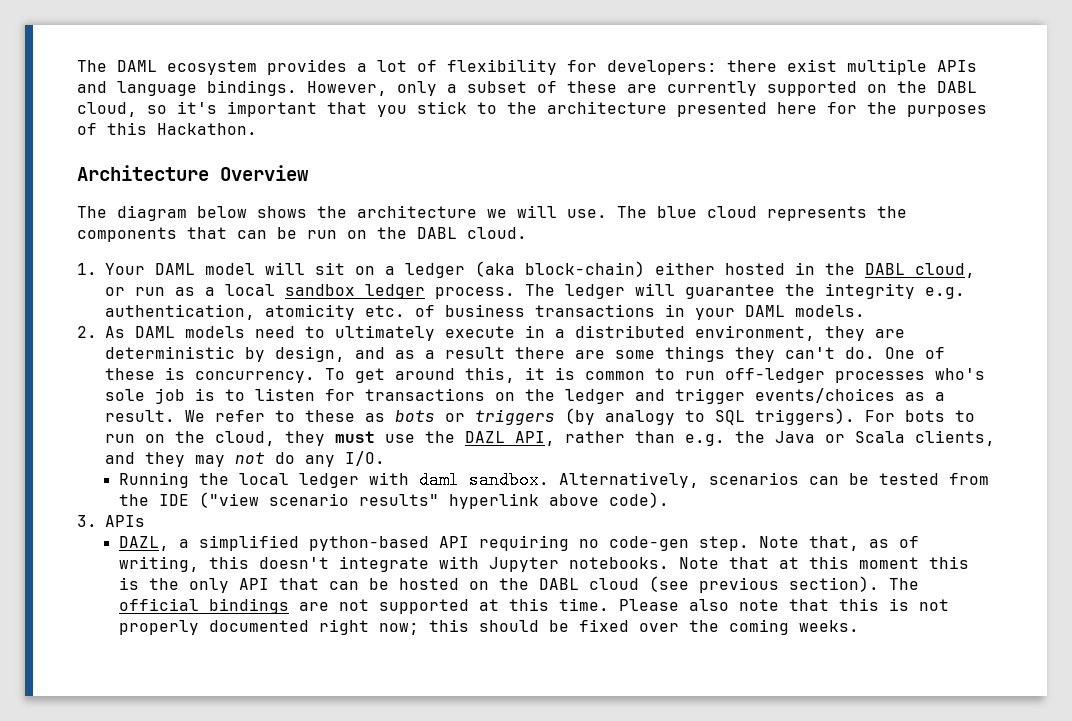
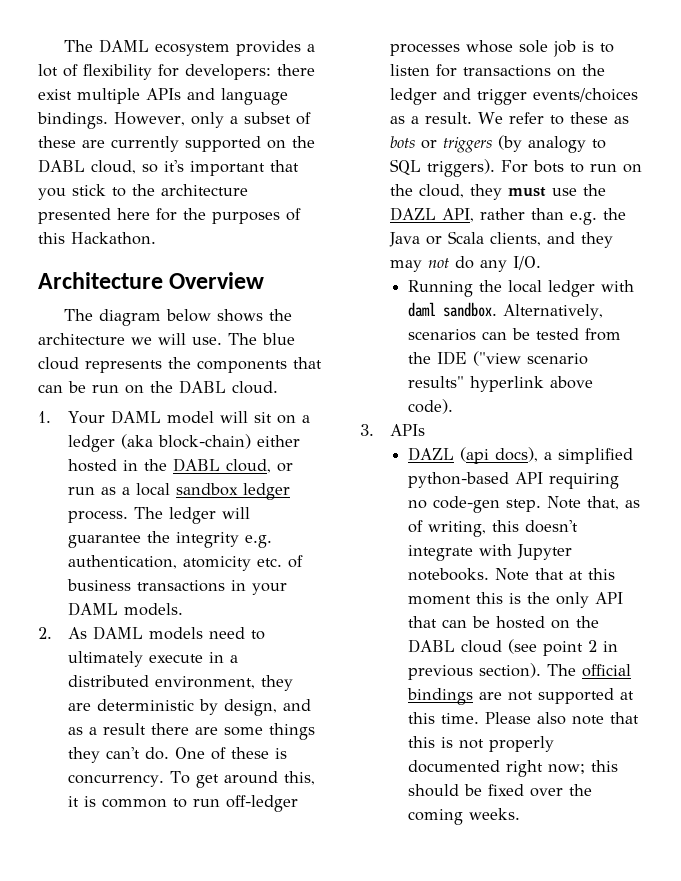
- To get around this, it is common to run off-ledger processes who's sole job is to listen for transactions on the ledger and trigger events/choices as a result.
+ To get around this, it is common to run off-ledger processes whose sole job is to listen for transactions on the ledger and trigger events/choices as a result.
- DAZL, a simplified python-based API requiring no code-gen step.
+ DAZL (api docs), a simplified python-based API requiring no code-gen step.
- Note that at this moment this is the only API that can be hosted on the DABL cloud (see previous section).
+ Note that at this moment this is the only API that can be hosted on the DABL cloud (see point 2 in previous section).

